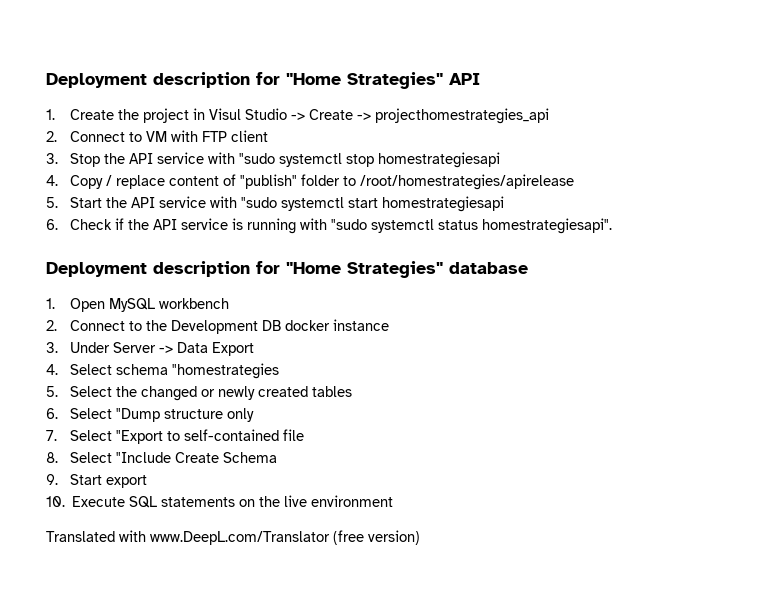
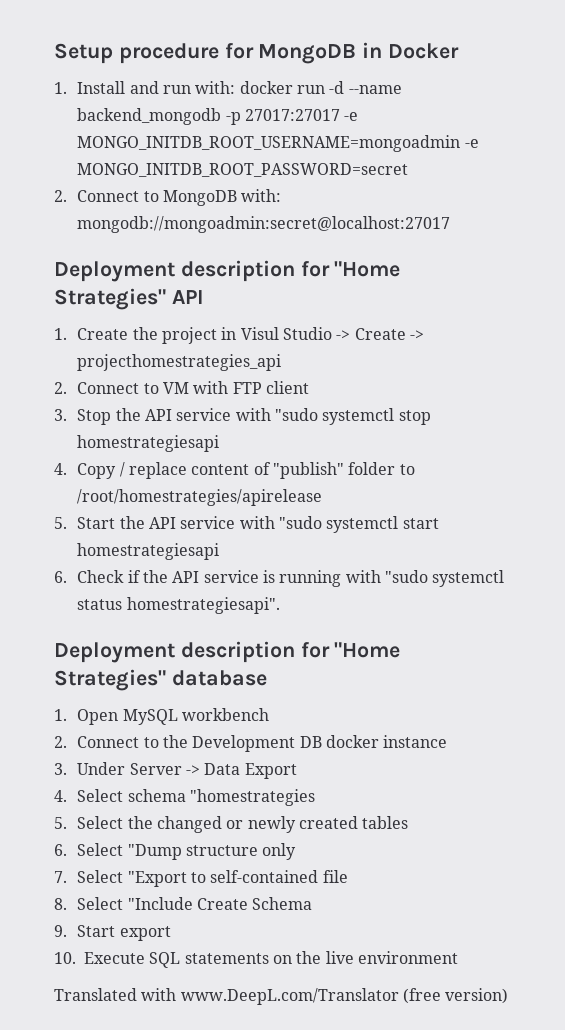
+ Setup procedure for MongoDB in Docker
+ 1. Install and run with: docker run -d --name backend_mongodb -p 27017:27017 -e MONGO_INITDB_ROOT_USERNAME=mongoadmin -e MONGO_INITDB_ROOT_PASSWORD=secret
+ 2. Connect to MongoDB with: mongodb://mongoadmin:secret@localhost:27017

